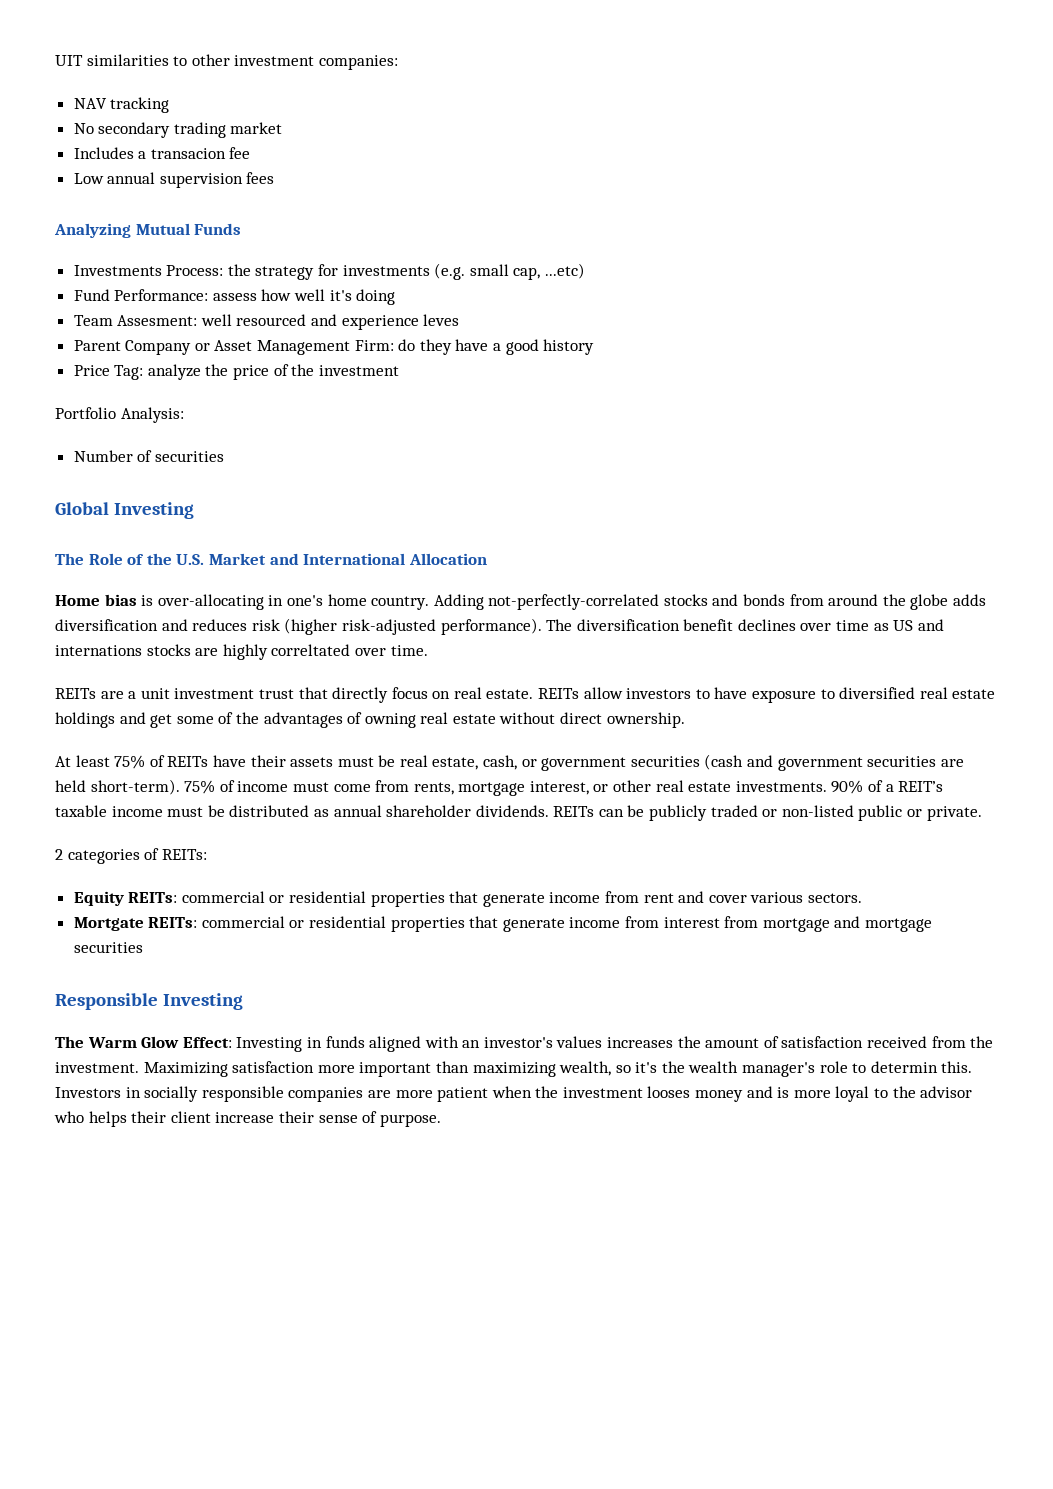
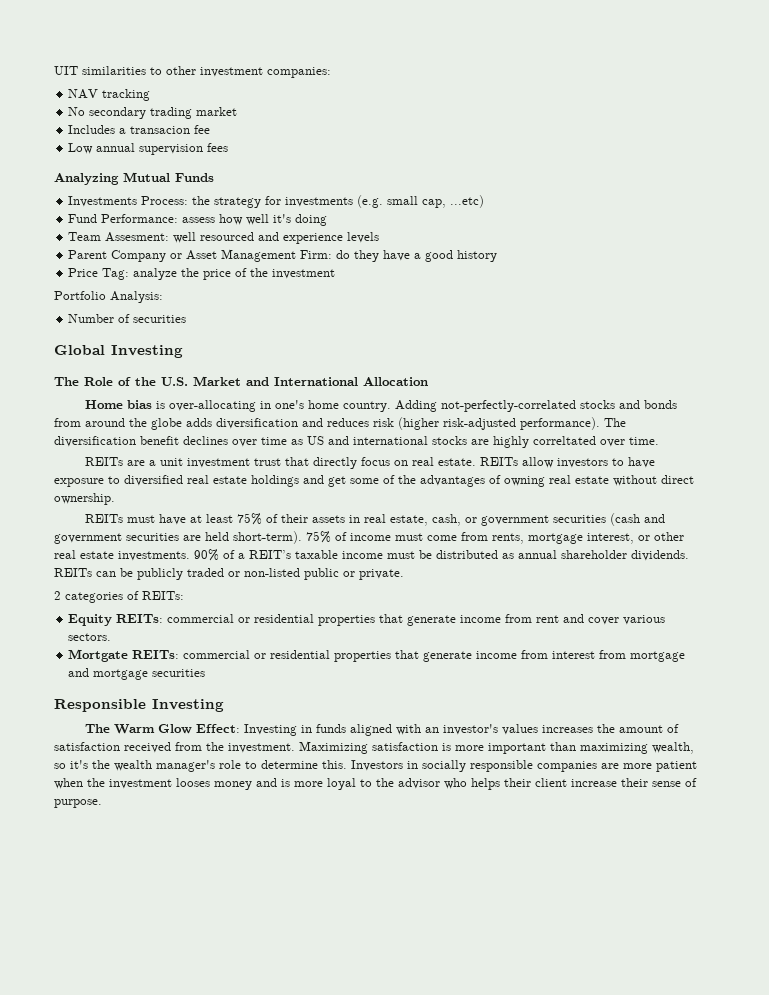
- Team Assesment: well resourced and experience leves
+ Team Assesment: well resourced and experience levels
- The diversification benefit declines over time as US and internations stocks are highly correltated over time.
+ The diversification benefit declines over time as US and international stocks are highly correltated over time.
- At least 75% of REITs have their assets must be real estate, cash, or government securities (cash and government securities are held short-term).
+ REITs must have at least 75% of their assets in real estate, cash, or government securities (cash and government securities are held short-term).
- Maximizing satisfaction more important than maximizing wealth, so it's the wealth manager's role to determin this.
+ Maximizing satisfaction is more important than maximizing wealth, so it's the wealth manager's role to determine this.

